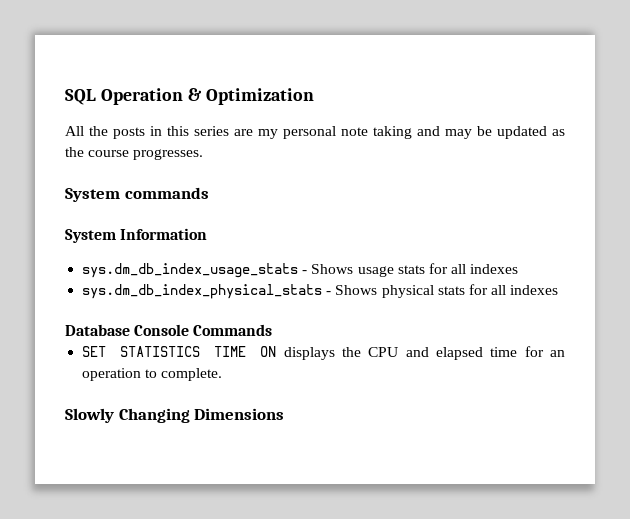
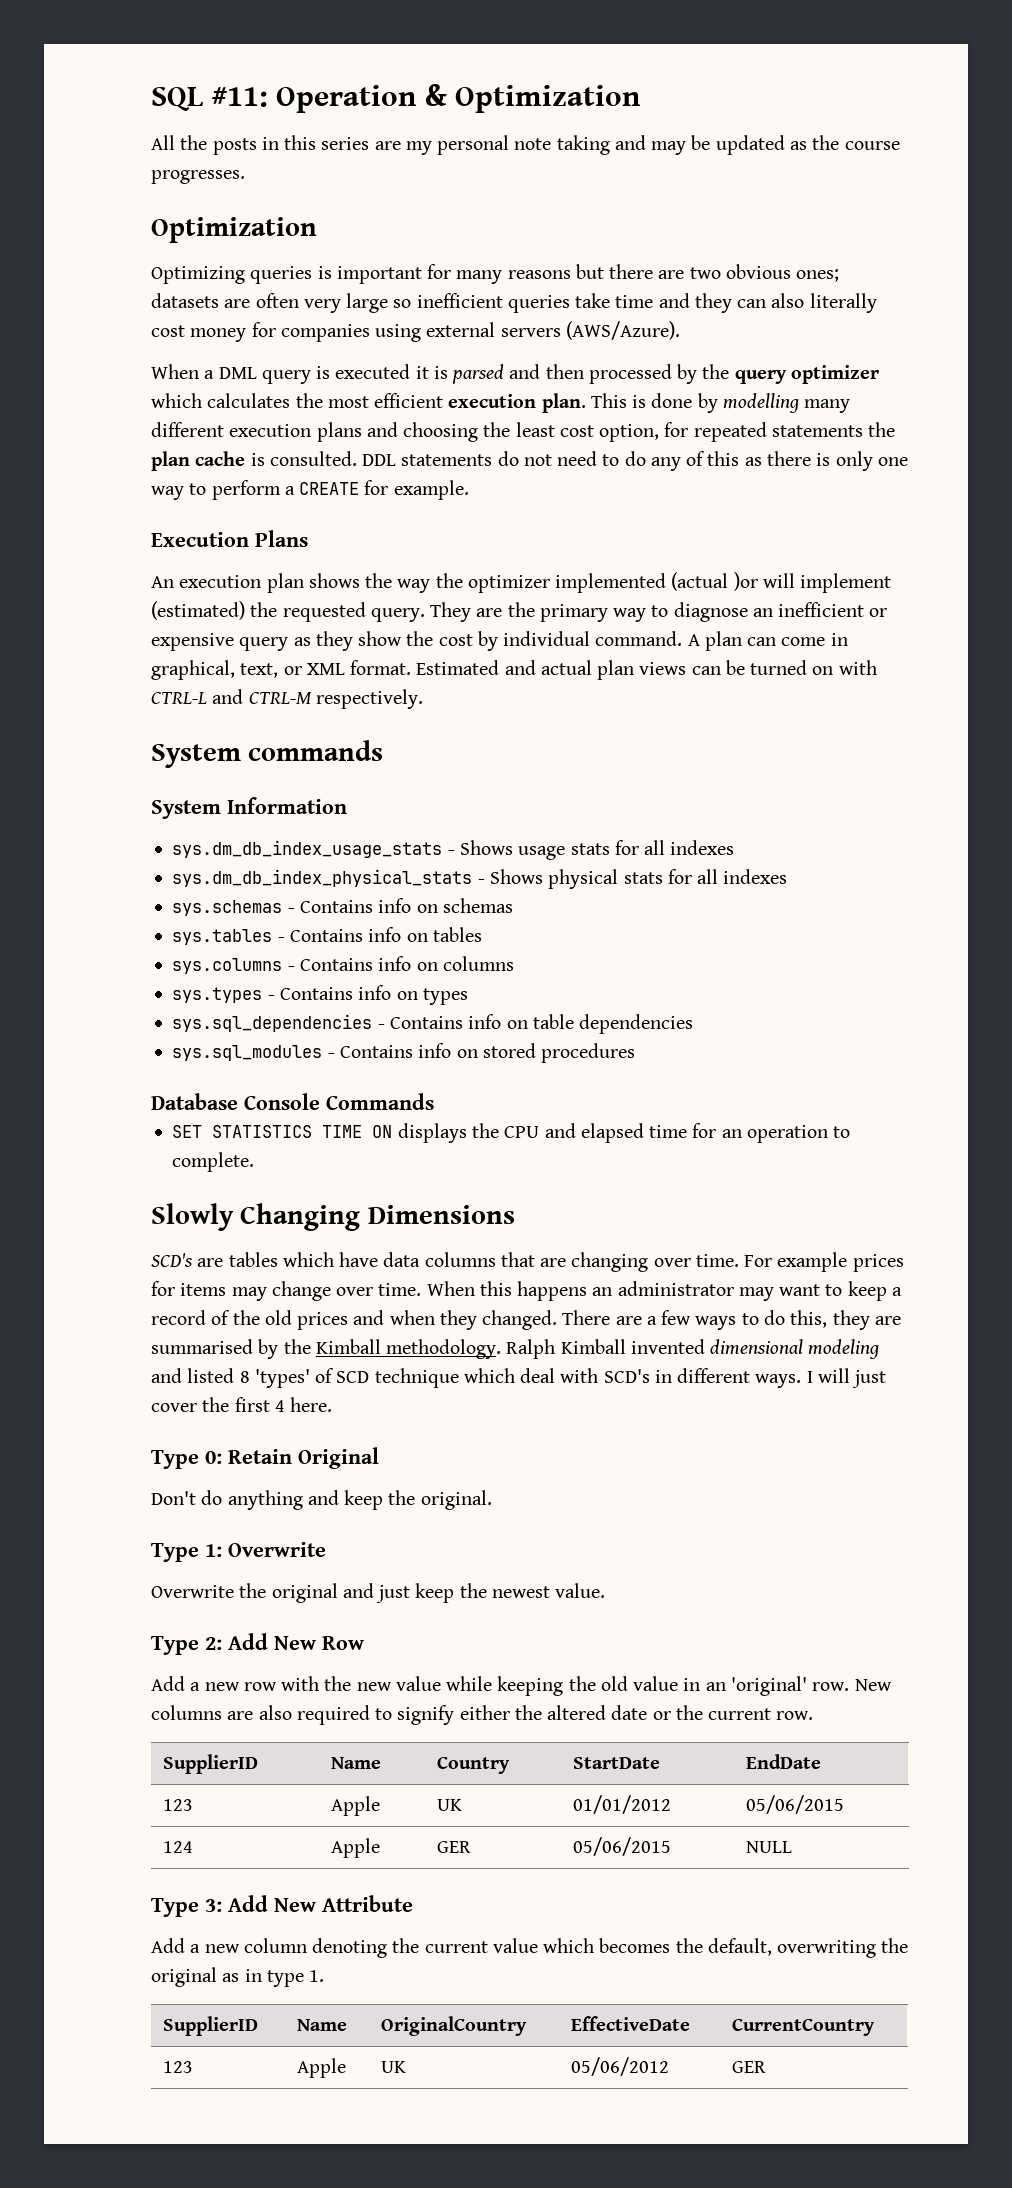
- SQL Operation & Optimization
+ SQL #11: Operation & Optimization
  All the posts in this series are my personal note taking and may be updated as the course progresses.
+ Optimization
+ Optimizing queries is important for many reasons but there are two obvious ones; datasets are often very large so inefficient queries take time and they can also literally cost money for companies using external servers (AWS/Azure).
+ When a DML query is executed it is parsed and then processed by the query optimizer which calculates the most efficient execution plan. This is done by modelling many different execution plans and choosing the least cost option, for repeated statements the plan cache is consulted. DDL statements do not need to do any of this as there is only one way to perform a CREATE for example.
+ Execution Plans
+ An execution plan shows the way the optimizer implemented (actual )or will implement (estimated) the requested query. They are the primary way to diagnose an inefficient or expensive query as they show the cost by individual command. A plan can come in graphical, text, or XML format. Estimated and actual plan views can be turned on with CTRL-L and CTRL-M respectively.
+ sys.schemas - Contains info on schemas
+ sys.tables - Contains info on tables
+ sys.columns - Contains info on columns
+ sys.types - Contains info on types
+ sys.sql_dependencies - Contains info on table dependencies
+ sys.sql_modules - Contains info on stored procedures
+ SCD's are tables which have data columns that are changing over time. For example prices for items may change over time. When this happens an administrator may want to keep a record of the old prices and when they changed. There are a few ways to do this, they are summarised by the Kimball methodology. Ralph Kimball invented dimensional modeling and listed 8 'types' of SCD technique which deal with SCD's in different ways. I will just cover the first 4 here.
+ Type 0: Retain Original
+ Don't do anything and keep the original.
+ Type 1: Overwrite
+ Overwrite the original and just keep the newest value.
+ Type 2: Add New Row
+ Add a new row with the new value while keeping the old value in an 'original' row. New columns are also required to signify either the altered date or the current row.
+ SupplierID | Name | Country | StartDate | EndDate
+ 123 | Apple | UK | 01/01/2012 | 05/06/2015
+ 124 | Apple | GER | 05/06/2015 | NULL
+ Type 3: Add New Attribute
+ Add a new column denoting the current value which becomes the default, overwriting the original as in type 1.
+ SupplierID | Name | OriginalCountry | EffectiveDate | CurrentCountry
+ 123 | Apple | UK | 05/06/2012 | GER

